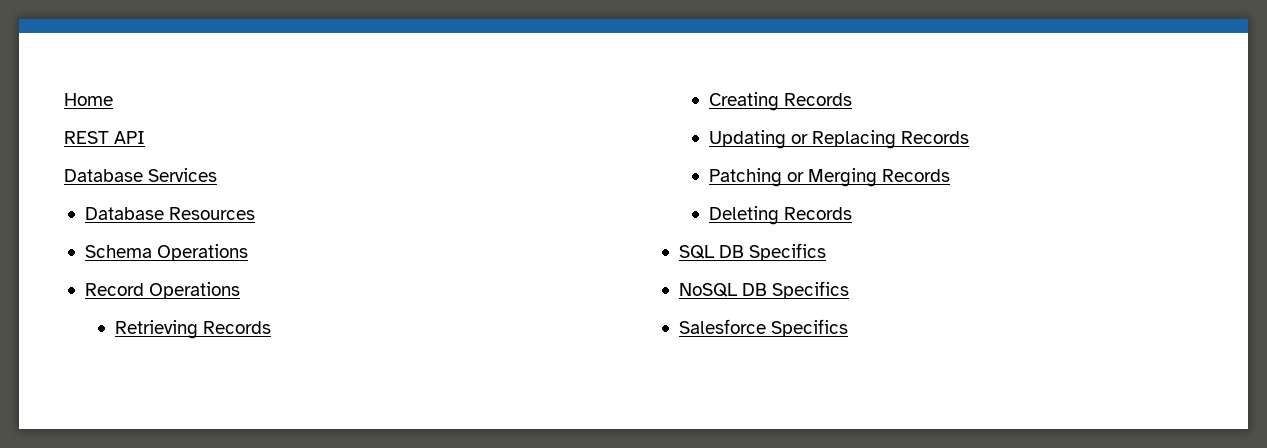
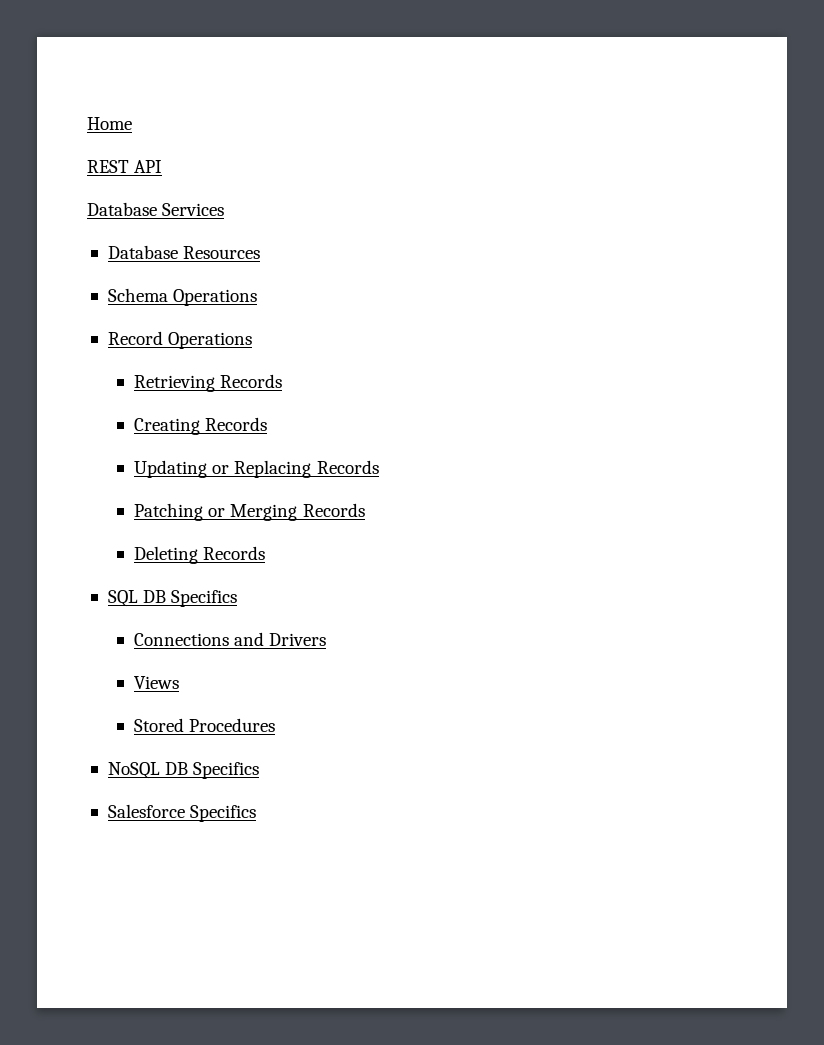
+ Connections and Drivers
+ Views
+ Stored Procedures

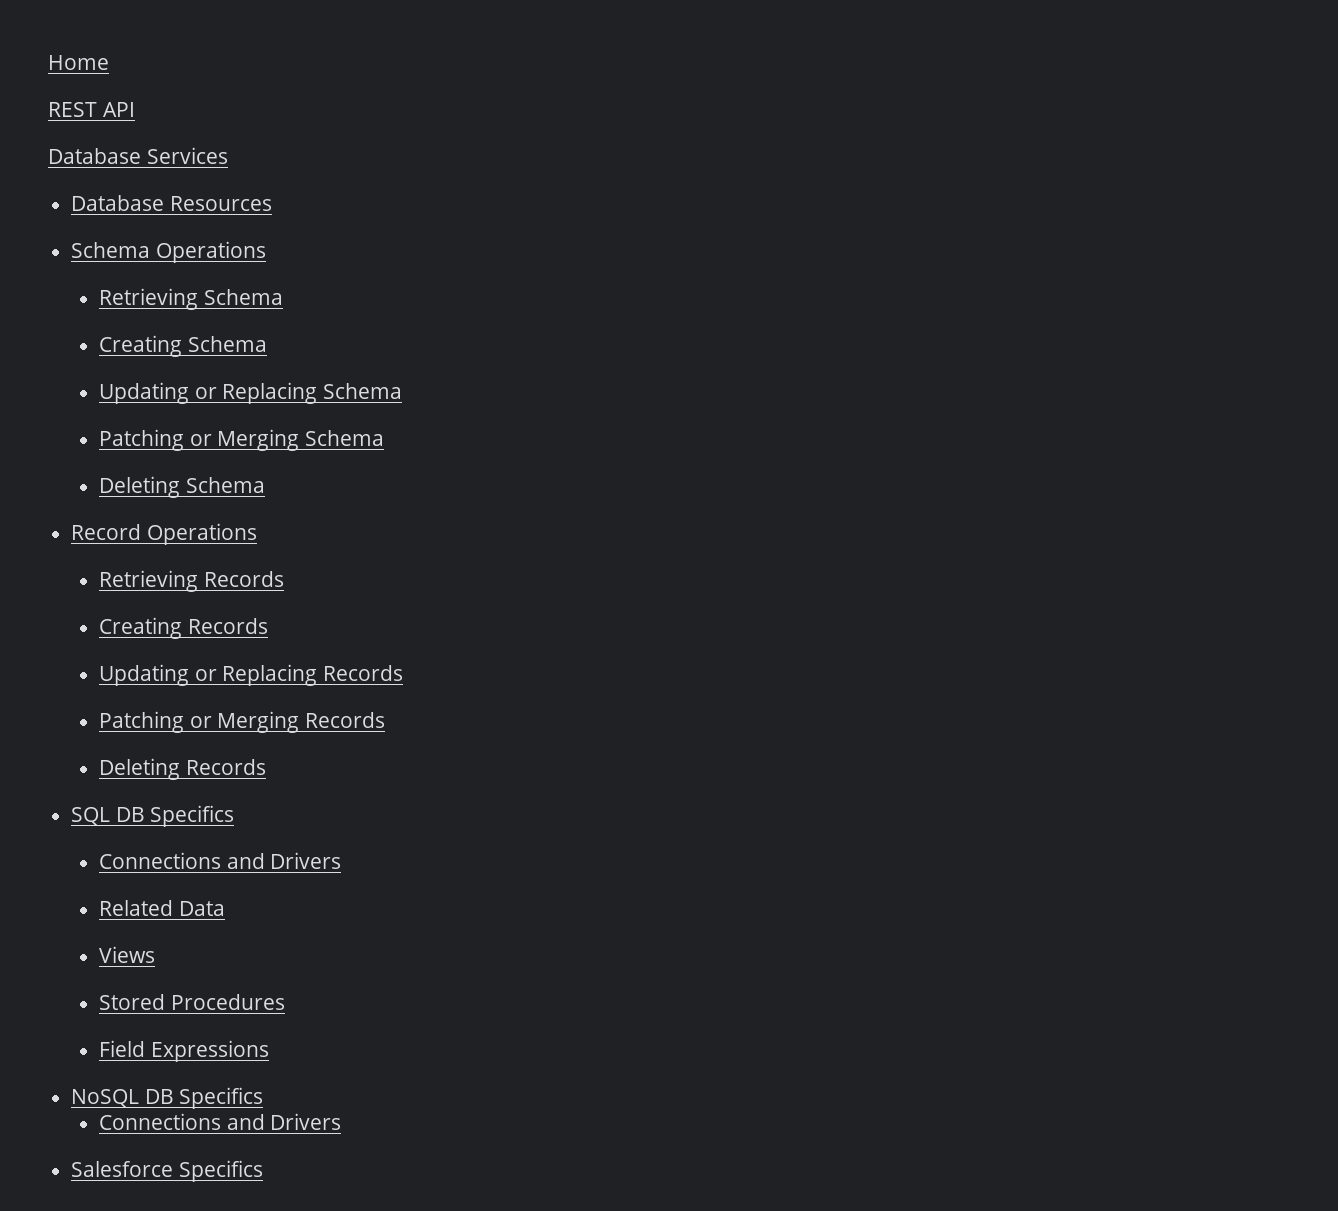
+ Retrieving Schema
+ Creating Schema
+ Updating or Replacing Schema
+ Patching or Merging Schema
+ Deleting Schema
+ Related Data
+ Field Expressions
  NoSQL DB Specifics
+ Connections and Drivers

